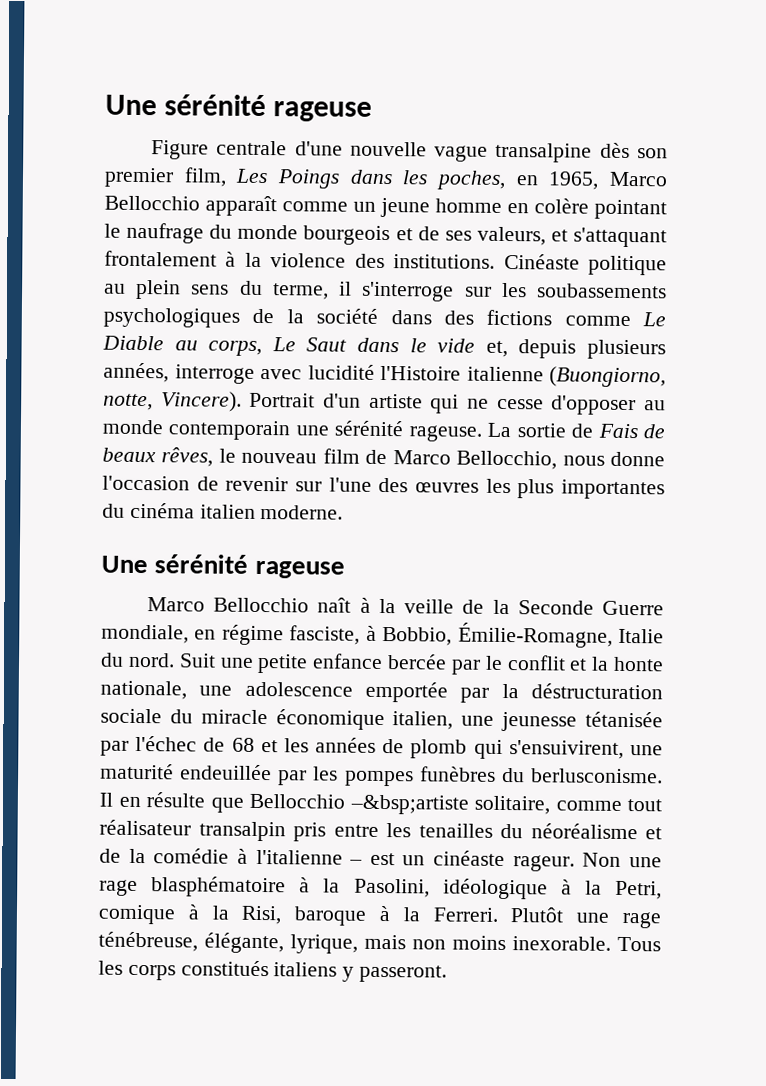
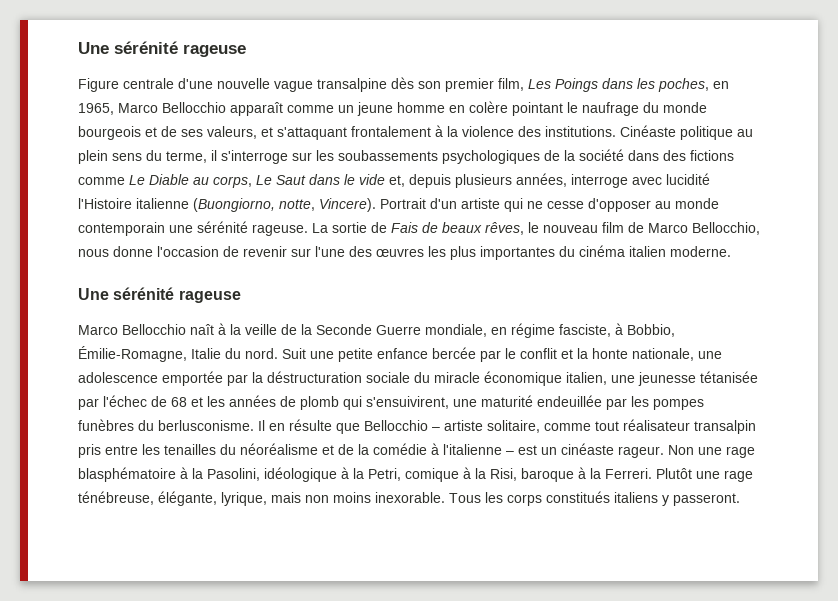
- Il en résulte que Bellocchio –&bsp;artiste solitaire, comme tout réalisateur transalpin pris entre les tenailles du néoréalisme et de la comédie à l'italienne – est un cinéaste rageur.
+ Il en résulte que Bellocchio – artiste solitaire, comme tout réalisateur transalpin pris entre les tenailles du néoréalisme et de la comédie à l'italienne – est un cinéaste rageur.

